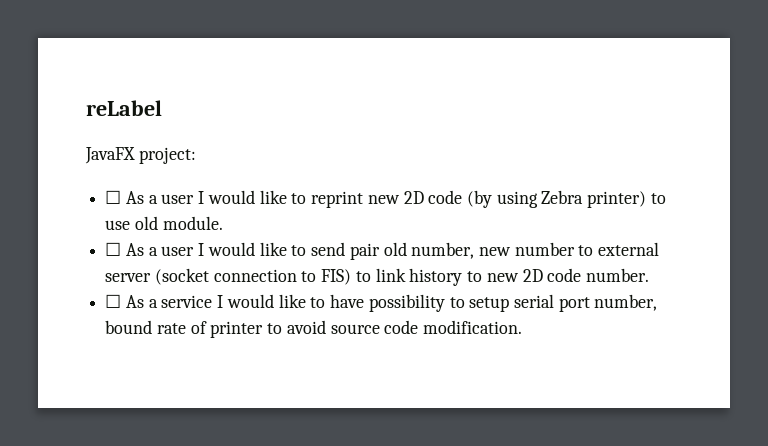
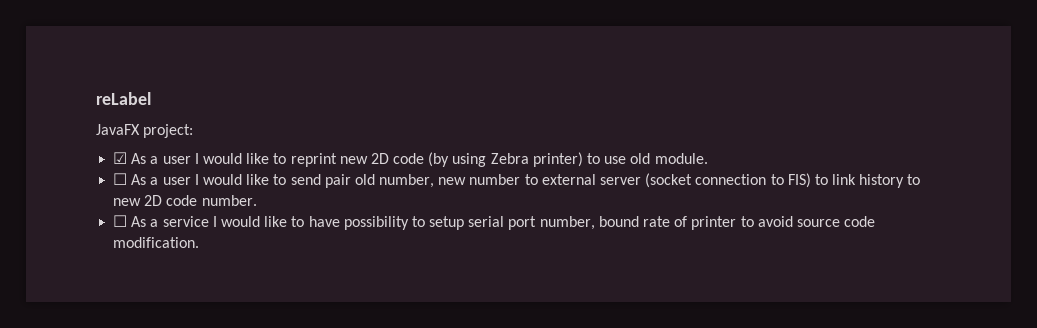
- ☐ As a user I would like to reprint new 2D code (by using Zebra printer) to use old module.
+ ☑ As a user I would like to reprint new 2D code (by using Zebra printer) to use old module.

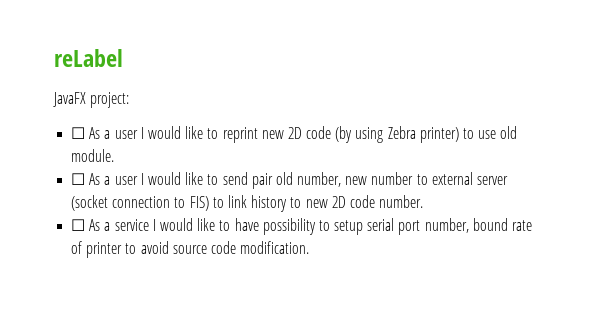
- ☑ As a user I would like to reprint new 2D code (by using Zebra printer) to use old module.
+ ☐ As a user I would like to reprint new 2D code (by using Zebra printer) to use old module.

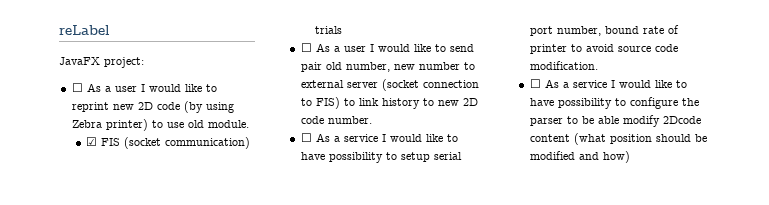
+ ☑ FIS (socket communication) trials
+ ☐ As a service I would like to have possibility to configure the parser to be able modify 2Dcode content (what position should be modified and how)

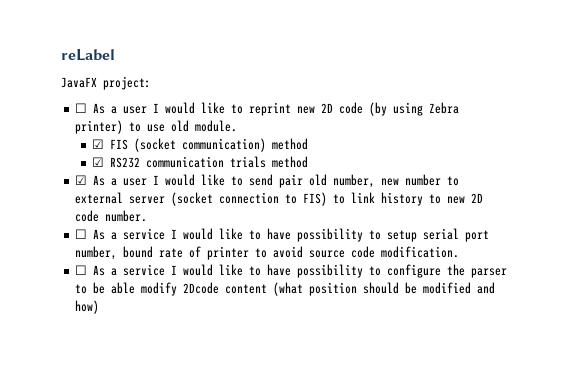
- ☑ FIS (socket communication) trials
- ☐ As a user I would like to send pair old number, new number to external server (socket connection to FIS) to link history to new 2D code number.
+ ☑ FIS (socket communication) method
+ ☑ RS232 communication trials method
+ ☑ As a user I would like to send pair old number, new number to external server (socket connection to FIS) to link history to new 2D code number.

